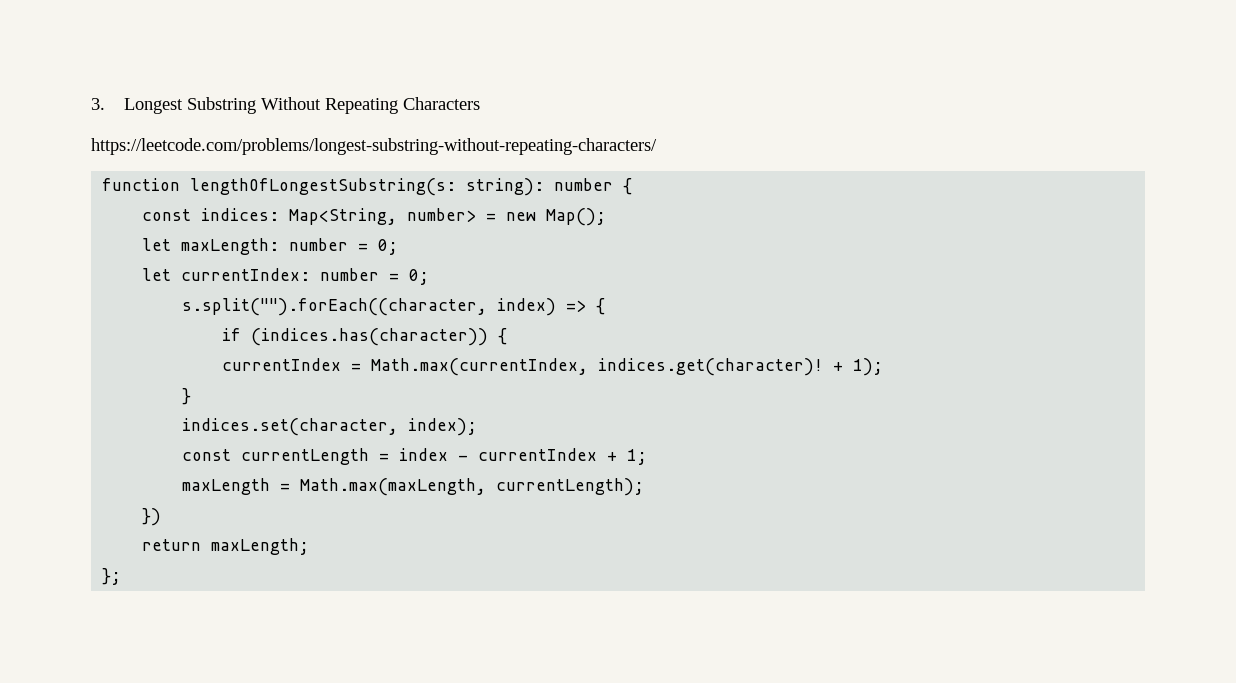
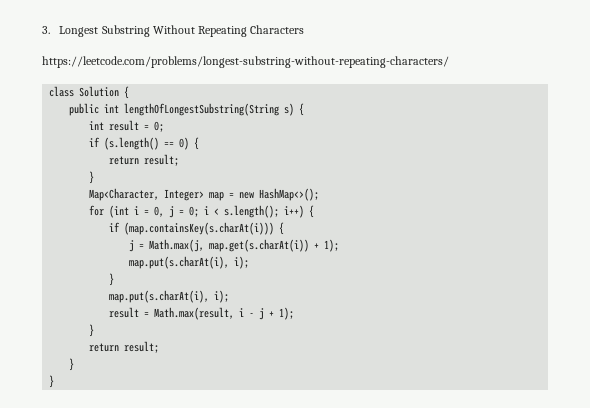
- function lengthOfLongestSubstring(s: string): number {
- const indices: Map<String, number> = new Map();
- let maxLength: number = 0;
- let currentIndex: number = 0;
- s.split("").forEach((character, index) => {
+ class Solution {
+ public int lengthOfLongestSubstring(String s) {
+ int result = 0;
+ if (s.length() == 0) {
+ return result;
+ }
+ Map<Character, Integer> map = new HashMap<>();
+ for (int i = 0, j = 0; i < s.length(); i++) {
- if (indices.has(character)) {
- currentIndex = Math.max(currentIndex, indices.get(character)! + 1);
+ if (map.containsKey(s.charAt(i))) {
+ j = Math.max(j, map.get(s.charAt(i)) + 1);
+ map.put(s.charAt(i), i);
  }
- indices.set(character, index);
- const currentLength = index - currentIndex + 1;
- maxLength = Math.max(maxLength, currentLength);
- })
- return maxLength;
- };
+ map.put(s.charAt(i), i);
+ result = Math.max(result, i - j + 1);
+ }
+ return result;
+ }
+ }

